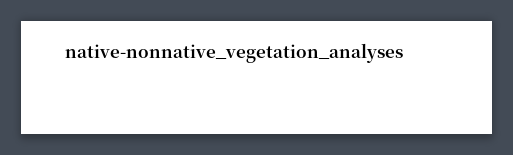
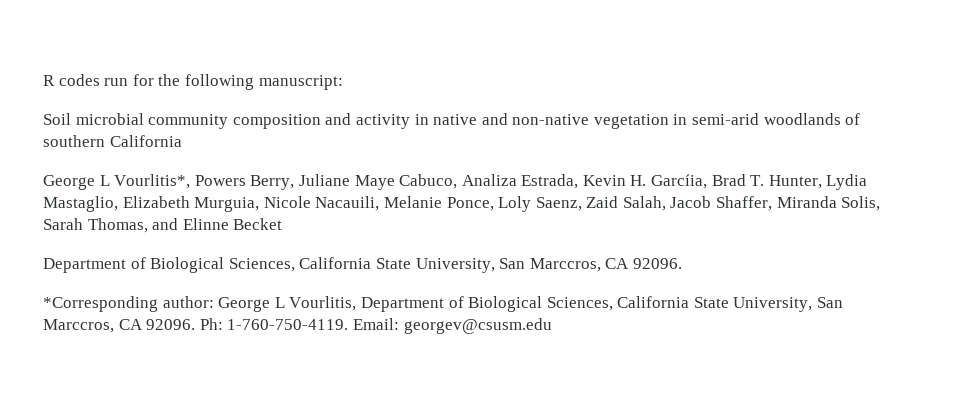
- native-nonnative_vegetation_analyses
+ R codes run for the following manuscript:
+ Soil microbial community composition and activity in native and non-native vegetation in semi-arid woodlands of southern California
+ George L Vourlitis*, Powers Berry, Juliane Maye Cabuco, Analiza Estrada, Kevin H. Garcíia, Brad T. Hunter, Lydia Mastaglio, Elizabeth Murguia, Nicole Nacauili, Melanie Ponce, Loly Saenz, Zaid Salah, Jacob Shaffer, Miranda Solis, Sarah Thomas, and Elinne Becket
+ Department of Biological Sciences, California State University, San Marccros, CA 92096.
+ *Corresponding author: George L Vourlitis, Department of Biological Sciences, California State University, San Marccros, CA 92096. Ph: 1-760-750-4119. Email: georgev@csusm.edu

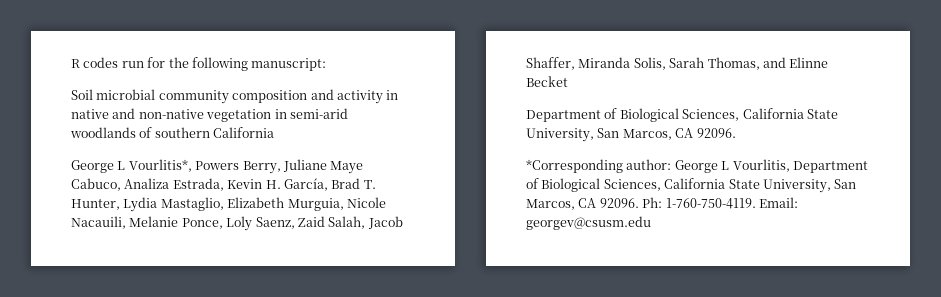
- George L Vourlitis*, Powers Berry, Juliane Maye Cabuco, Analiza Estrada, Kevin H. Garcíia, Brad T. Hunter, Lydia Mastaglio, Elizabeth Murguia, Nicole Nacauili, Melanie Ponce, Loly Saenz, Zaid Salah, Jacob Shaffer, Miranda Solis, Sarah Thomas, and Elinne Becket
- Department of Biological Sciences, California State University, San Marccros, CA 92096.
+ George L Vourlitis*, Powers Berry, Juliane Maye Cabuco, Analiza Estrada, Kevin H. García, Brad T. Hunter, Lydia Mastaglio, Elizabeth Murguia, Nicole Nacauili, Melanie Ponce, Loly Saenz, Zaid Salah, Jacob Shaffer, Miranda Solis, Sarah Thomas, and Elinne Becket
+ Department of Biological Sciences, California State University, San Marcos, CA 92096.
- *Corresponding author: George L Vourlitis, Department of Biological Sciences, California State University, San Marccros, CA 92096.
+ *Corresponding author: George L Vourlitis, Department of Biological Sciences, California State University, San Marcos, CA 92096.

